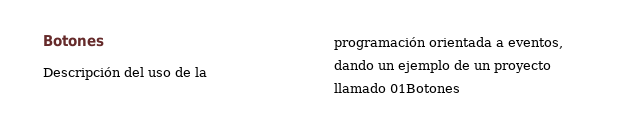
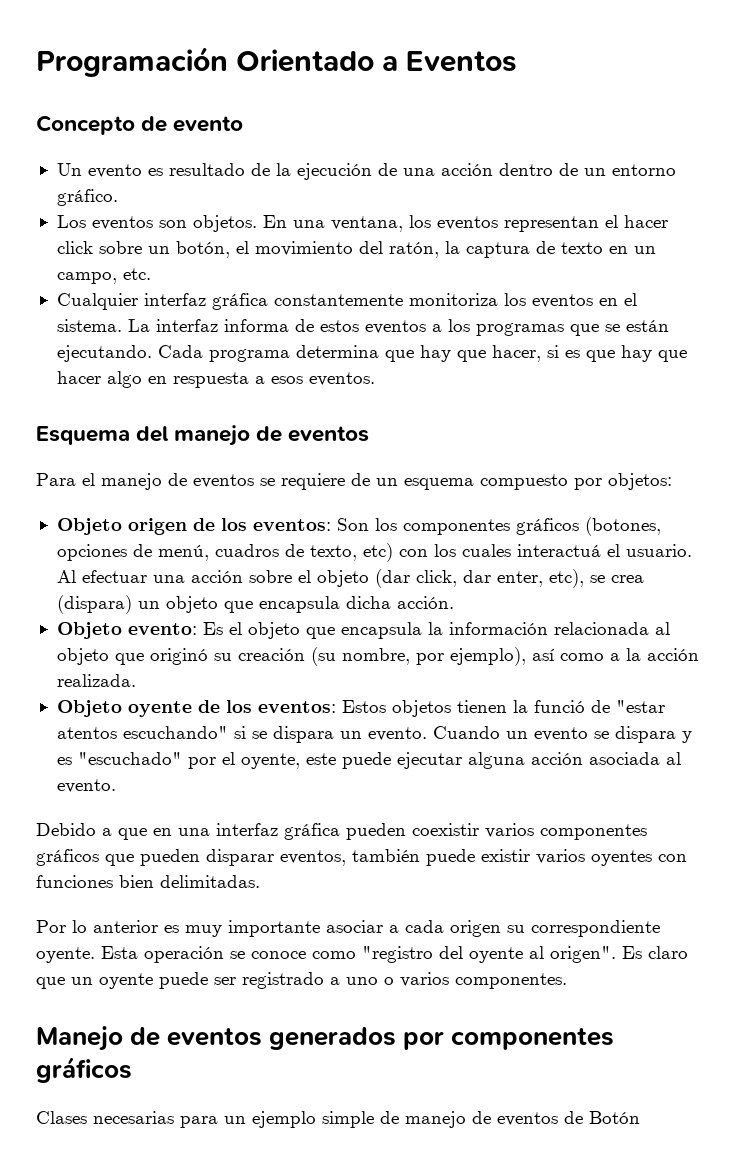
- Botones
- Descripción del uso de la programación orientada a eventos, dando un ejemplo de un proyecto llamado 01Botones
+ Programación Orientado a Eventos
+ Concepto de evento
+ Un evento es resultado de la ejecución de una acción dentro de un entorno gráfico.
+ Los eventos son objetos. En una ventana, los eventos representan el hacer click sobre un botón, el movimiento del ratón, la captura de texto en un campo, etc.
+ Cualquier interfaz gráfica constantemente monitoriza los eventos en el sistema. La interfaz informa de estos eventos a los programas que se están ejecutando. Cada programa determina que hay que hacer, si es que hay que hacer algo en respuesta a esos eventos.
+ Esquema del manejo de eventos
+ Para el manejo de eventos se requiere de un esquema compuesto por objetos:
+ Objeto origen de los eventos: Son los componentes gráficos (botones, opciones de menú, cuadros de texto, etc) con los cuales interactuá el usuario. Al efectuar una acción sobre el objeto (dar click, dar enter, etc), se crea (dispara) un objeto que encapsula dicha acción.
+ Objeto evento: Es el objeto que encapsula la información relacionada al objeto que originó su creación (su nombre, por ejemplo), así como a la acción realizada.
+ Objeto oyente de los eventos: Estos objetos tienen la funció de "estar atentos escuchando" si se dispara un evento. Cuando un evento se dispara y es "escuchado" por el oyente, este puede ejecutar alguna acción asociada al evento.
+ Debido a que en una interfaz gráfica pueden coexistir varios componentes gráficos que pueden disparar eventos, también puede existir varios oyentes con funciones bien delimitadas.
+ Por lo anterior es muy importante asociar a cada origen su correspondiente oyente. Esta operación se conoce como "registro del oyente al origen". Es claro que un oyente puede ser registrado a uno o varios componentes.
+ Manejo de eventos generados por componentes gráficos
+ Clases necesarias para un ejemplo simple de manejo de eventos de Botón

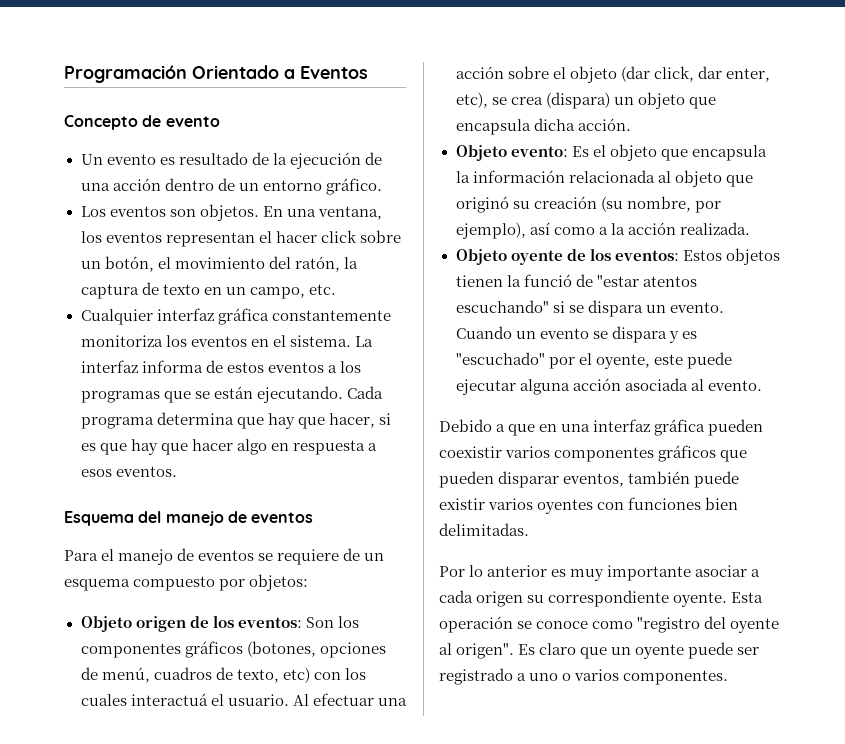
- Manejo de eventos generados por componentes gráficos
- Clases necesarias para un ejemplo simple de manejo de eventos de Botón

